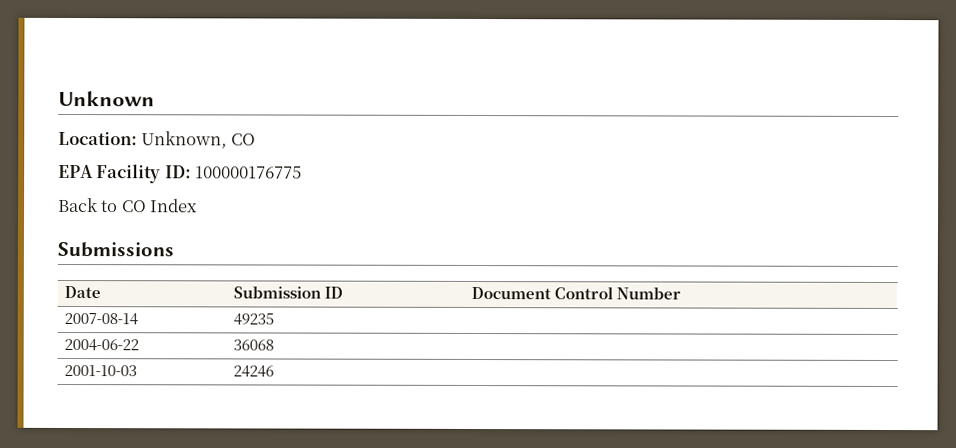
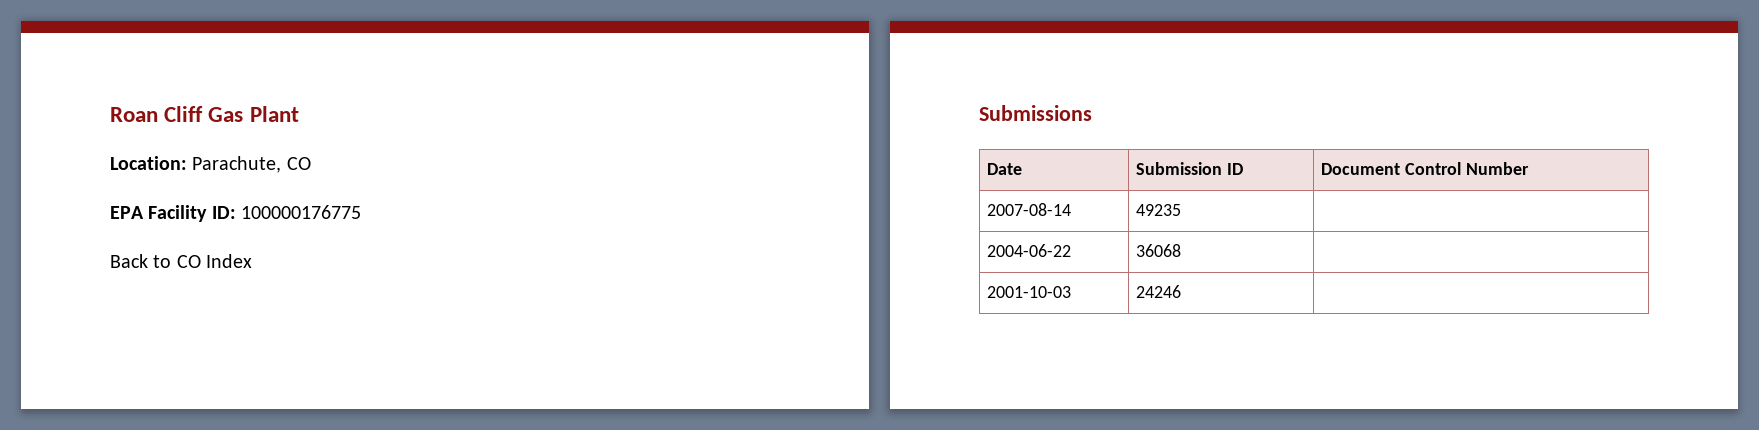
- Unknown
+ Roan Cliff Gas Plant
- Location: Unknown, CO
+ Location: Parachute, CO

